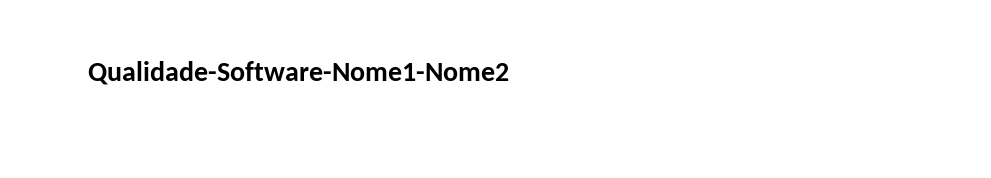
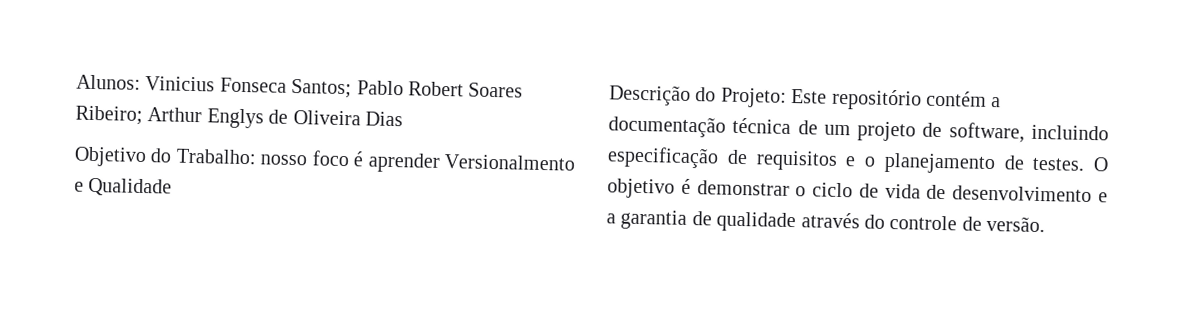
- Qualidade-Software-Nome1-Nome2
+ Alunos: Vinicius Fonseca Santos; Pablo Robert Soares Ribeiro; Arthur Englys de Oliveira Dias
+ Objetivo do Trabalho: nosso foco é aprender Versionalmento e Qualidade
+ Descrição do Projeto: Este repositório contém a documentação técnica de um projeto de software, incluindo especificação de requisitos e o planejamento de testes. O objetivo é demonstrar o ciclo de vida de desenvolvimento e a garantia de qualidade através do controle de versão.

